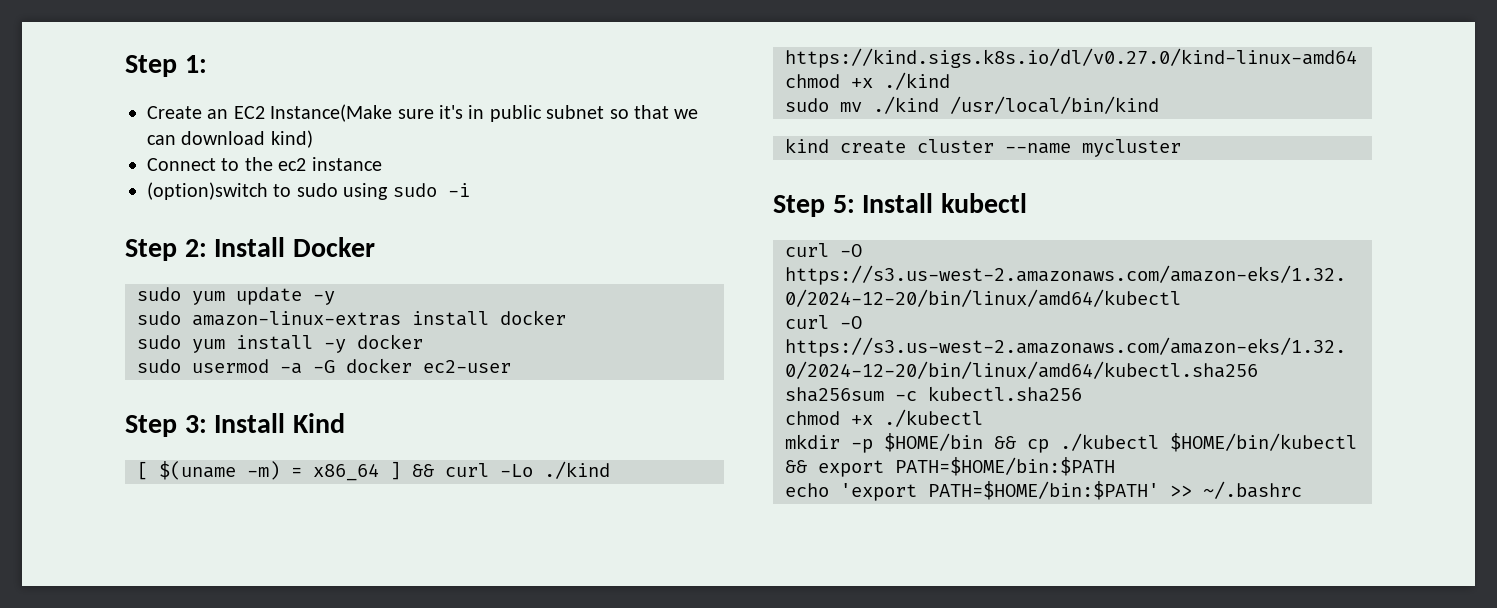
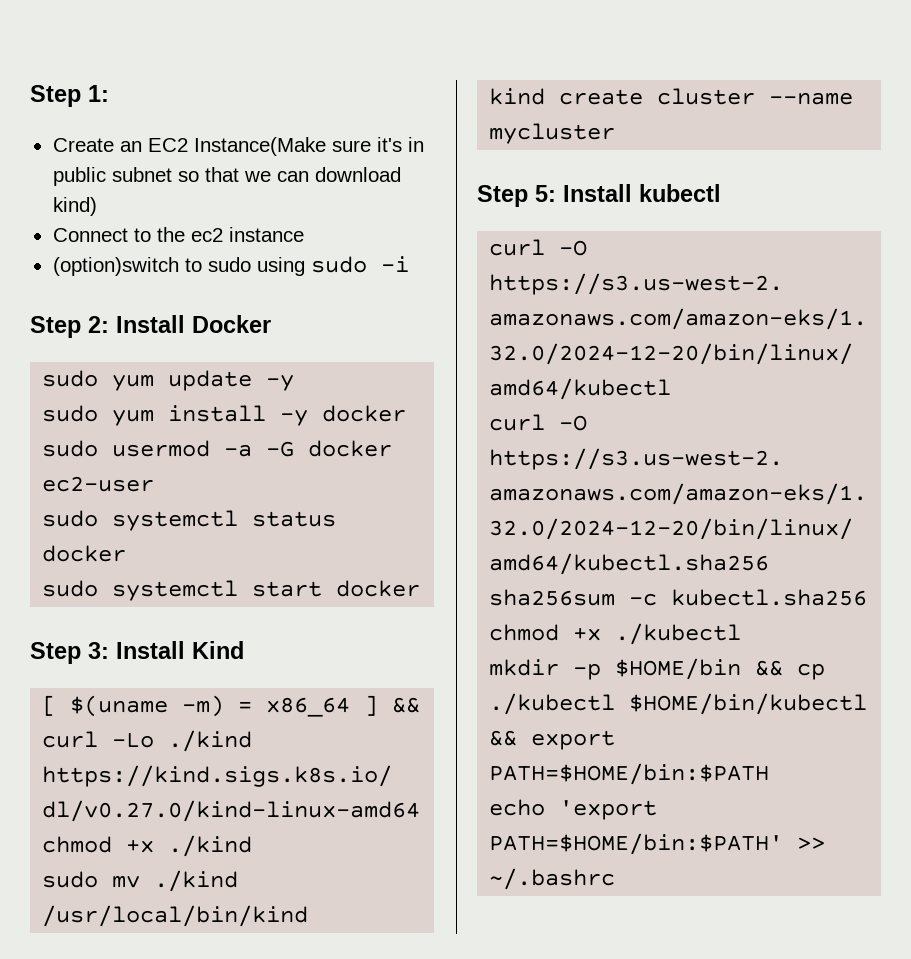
- sudo amazon-linux-extras install docker
+ sudo systemctl status docker
+ sudo systemctl start docker

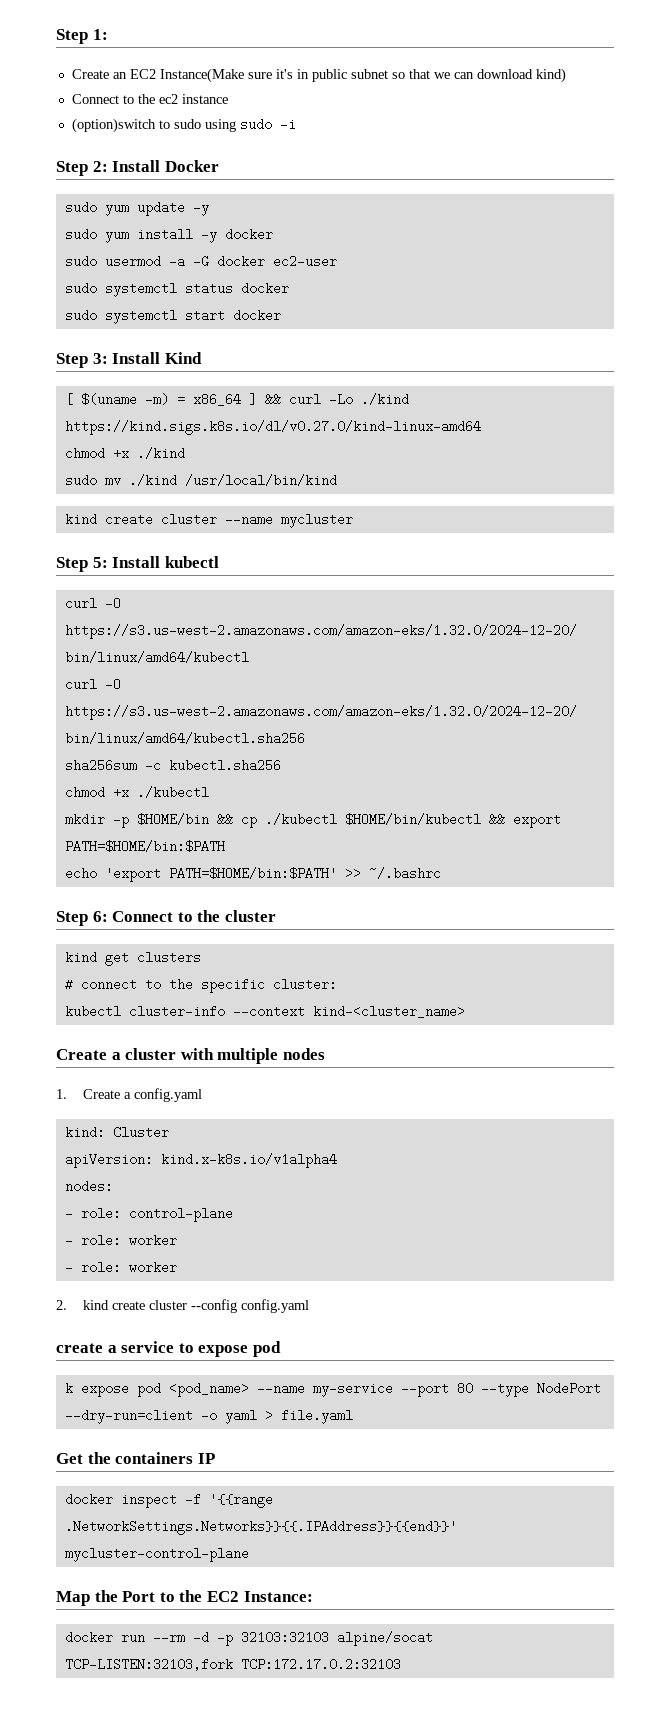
+ Step 6: Connect to the cluster
+ kind get clusters
+ # connect to the specific cluster:
+ kubectl cluster-info --context kind-<cluster_name>
+ Create a cluster with multiple nodes
+ 1. Create a config.yaml
+ kind: Cluster
+ apiVersion: kind.x-k8s.io/v1alpha4
+ nodes:
+ - role: control-plane
+ - role: worker
+ - role: worker
+ 2. kind create cluster --config config.yaml
+ create a service to expose pod
+ k expose pod <pod_name> --name my-service --port 80 --type NodePort --dry-run=client -o yaml > file.yaml
+ Get the containers IP
+ docker inspect -f '{{range .NetworkSettings.Networks}}{{.IPAddress}}{{end}}' mycluster-control-plane
+ Map the Port to the EC2 Instance:
+ docker run --rm -d -p 32103:32103 alpine/socat TCP-LISTEN:32103,fork TCP:172.17.0.2:32103

